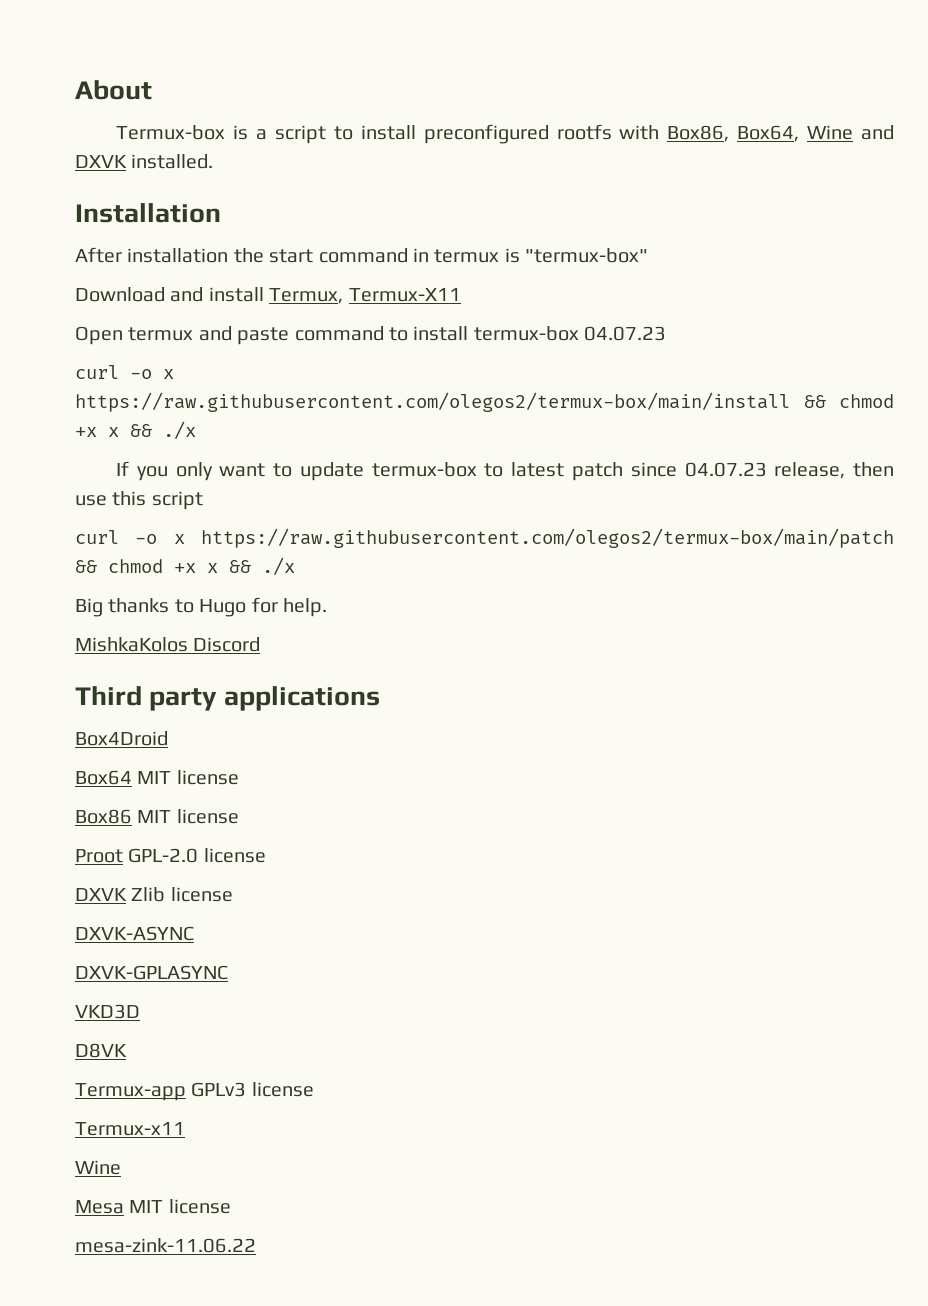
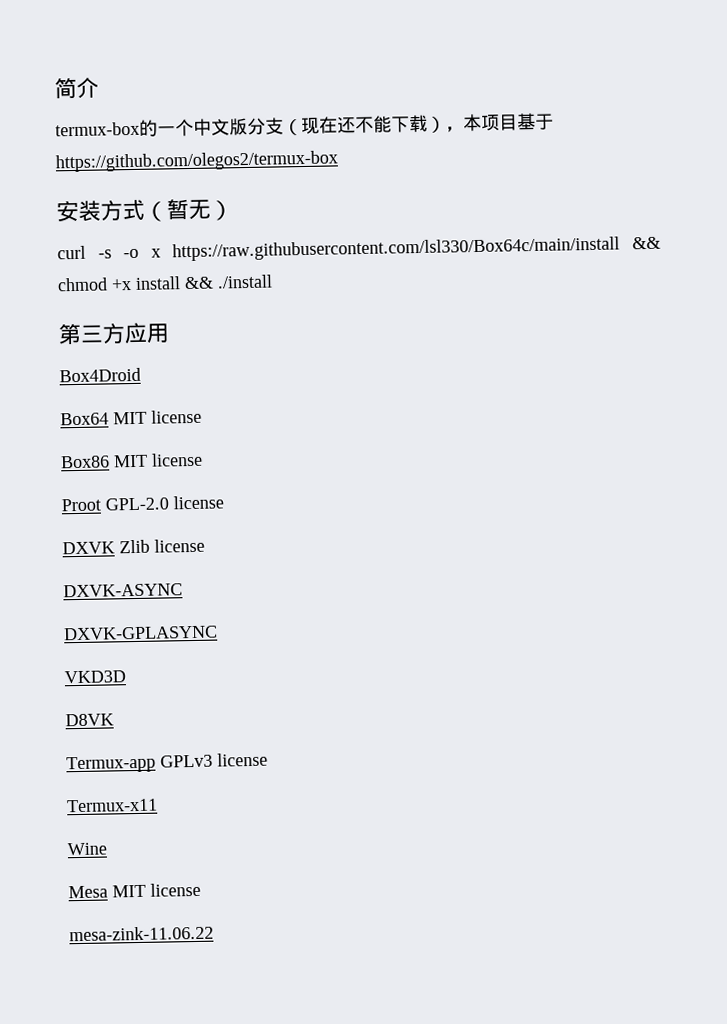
- About
- Termux-box is a script to install preconfigured rootfs with Box86, Box64, Wine and DXVK installed.
- Installation
- After installation the start command in termux is "termux-box"
- Download and install Termux, Termux-X11
- Open termux and paste command to install termux-box 04.07.23
- curl -o x https://raw.githubusercontent.com/olegos2/termux-box/main/install && chmod +x x && ./x
- If you only want to update termux-box to latest patch since 04.07.23 release, then use this script
- curl -o x https://raw.githubusercontent.com/olegos2/termux-box/main/patch && chmod +x x && ./x
- Big thanks to Hugo for help.
- MishkaKolos Discord
- Third party applications
+ 简介
+ termux-box的一个中文版分支（现在还不能下载），本项目基于https://github.com/olegos2/termux-box
+ 安装方式（暂无）
+ curl -s -o x https://raw.githubusercontent.com/lsl330/Box64c/main/install && chmod +x install && ./install
+ 第三方应用

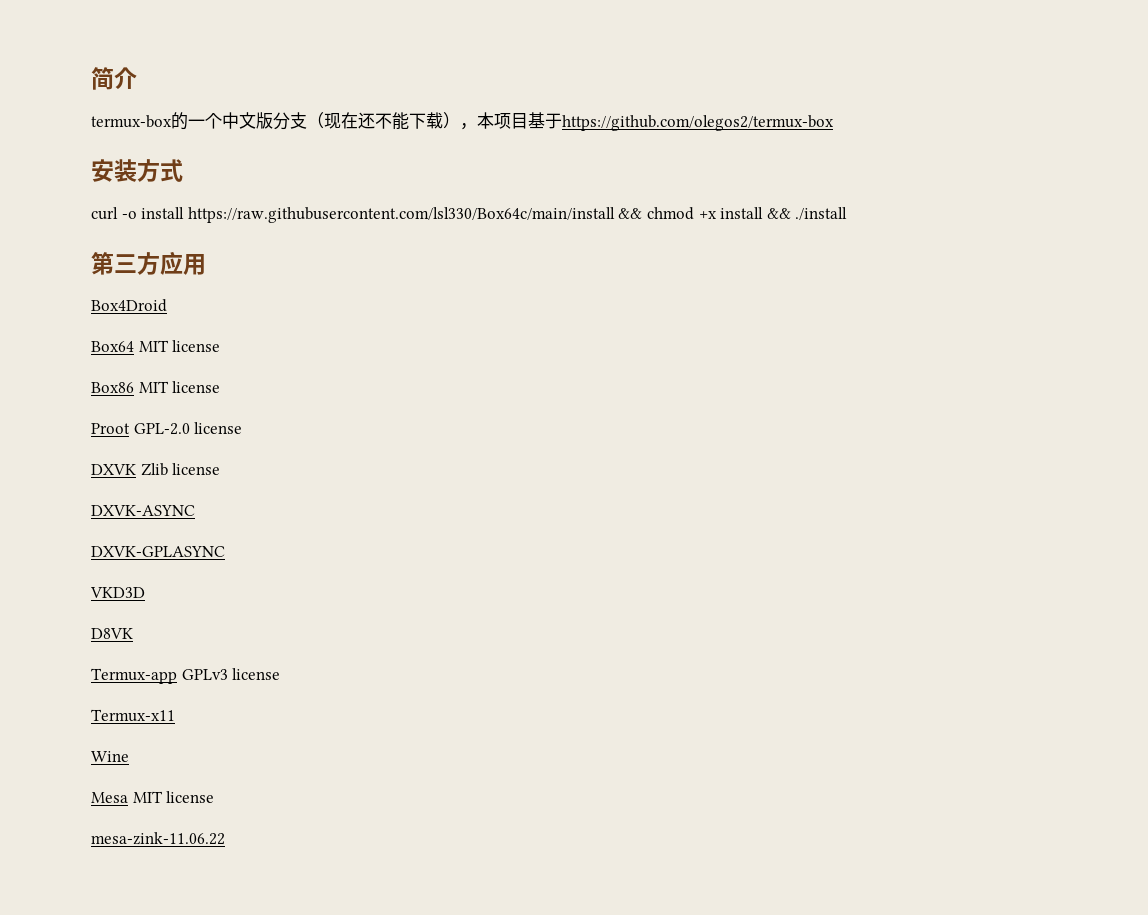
- 安装方式（暂无）
+ 安装方式
- curl -s -o x https://raw.githubusercontent.com/lsl330/Box64c/main/install && chmod +x install && ./install
+ curl -o install https://raw.githubusercontent.com/lsl330/Box64c/main/install && chmod +x install && ./install

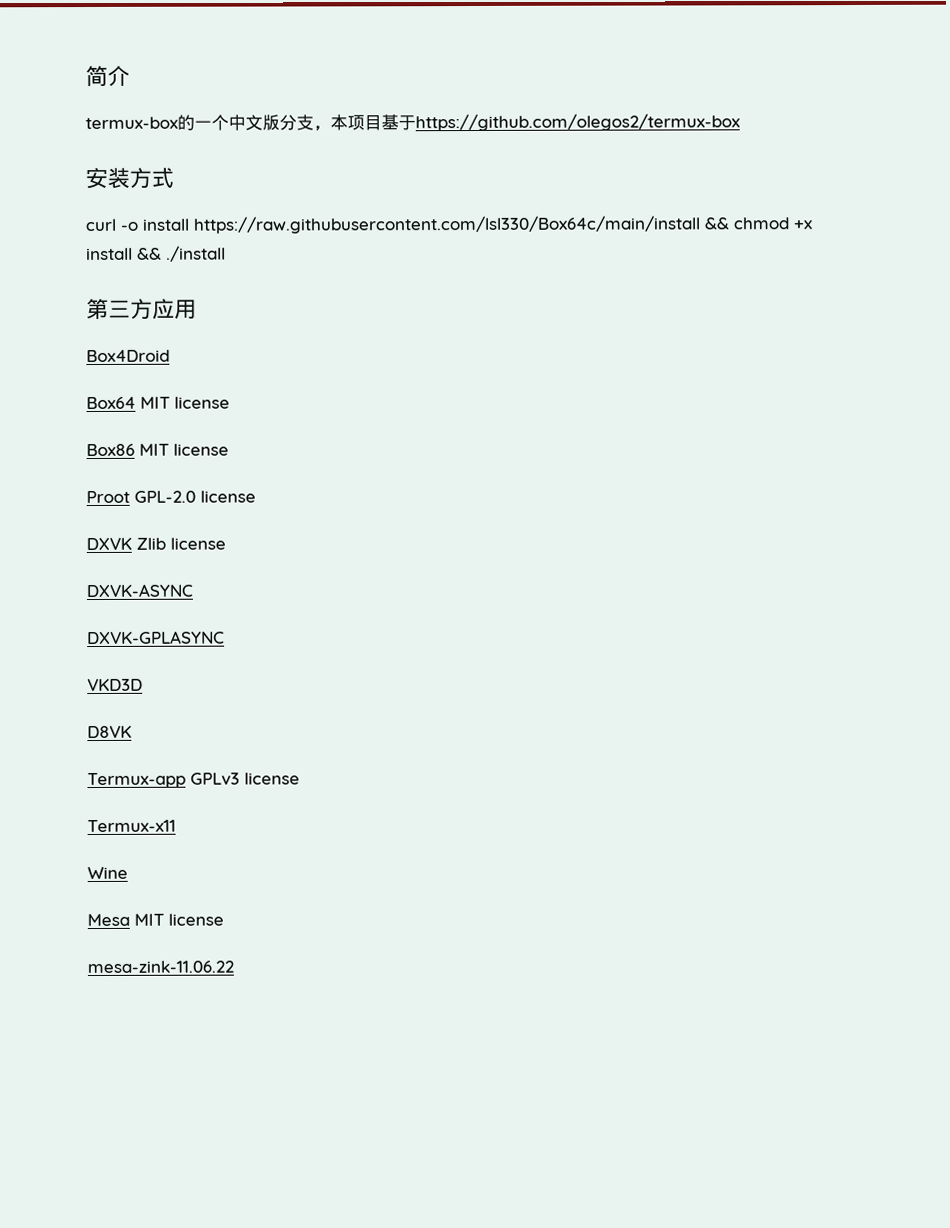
- termux-box的一个中文版分支（现在还不能下载），本项目基于https://github.com/olegos2/termux-box
+ termux-box的一个中文版分支，本项目基于https://github.com/olegos2/termux-box

